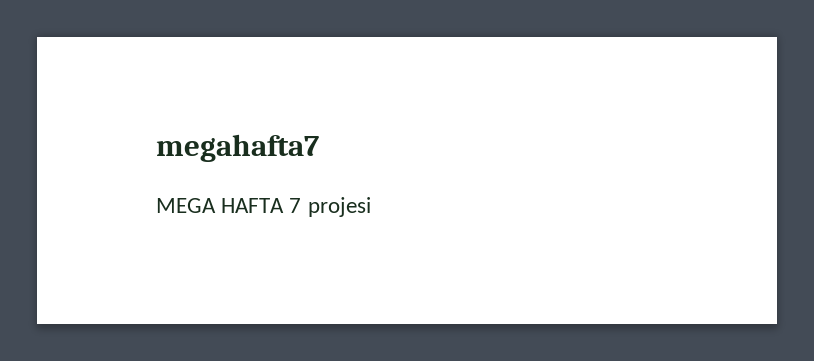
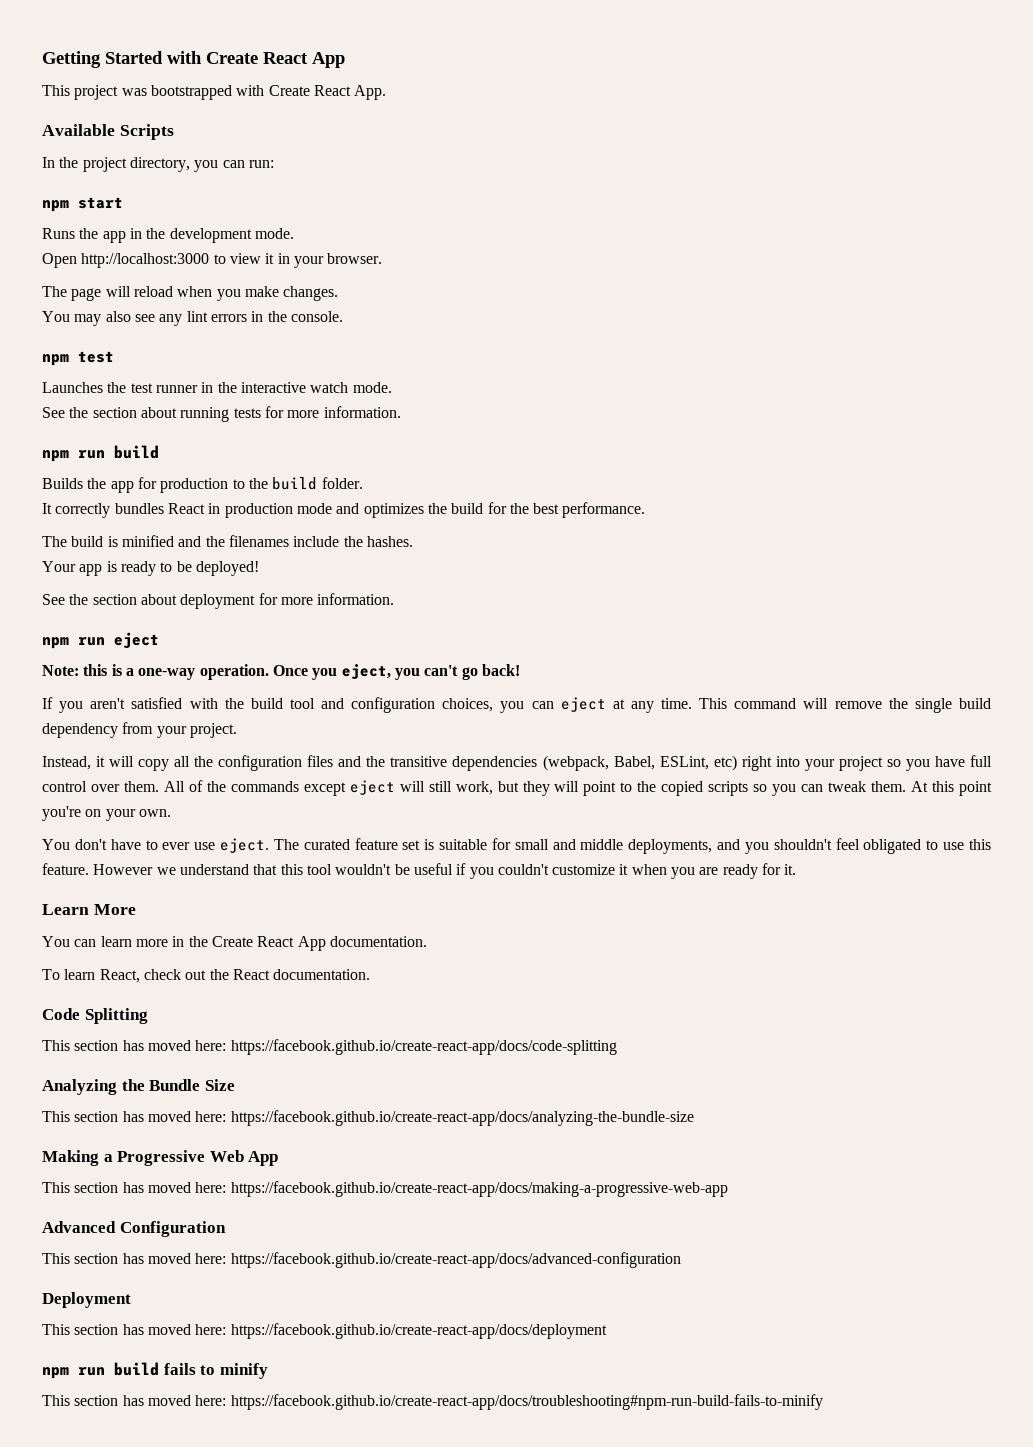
- megahafta7
- MEGA HAFTA 7 projesi
+ Getting Started with Create React App
+ This project was bootstrapped with Create React App.
+ Available Scripts
+ In the project directory, you can run:
+ npm start
+ Runs the app in the development mode.
+ Open http://localhost:3000 to view it in your browser.
+ The page will reload when you make changes.
+ You may also see any lint errors in the console.
+ npm test
+ Launches the test runner in the interactive watch mode.
+ See the section about running tests for more information.
+ npm run build
+ Builds the app for production to the build folder.
+ It correctly bundles React in production mode and optimizes the build for the best performance.
+ The build is minified and the filenames include the hashes.
+ Your app is ready to be deployed!
+ See the section about deployment for more information.
+ npm run eject
+ Note: this is a one-way operation. Once you eject, you can't go back!
+ If you aren't satisfied with the build tool and configuration choices, you can eject at any time. This command will remove the single build dependency from your project.
+ Instead, it will copy all the configuration files and the transitive dependencies (webpack, Babel, ESLint, etc) right into your project so you have full control over them. All of the commands except eject will still work, but they will point to the copied scripts so you can tweak them. At this point you're on your own.
+ You don't have to ever use eject. The curated feature set is suitable for small and middle deployments, and you shouldn't feel obligated to use this feature. However we understand that this tool wouldn't be useful if you couldn't customize it when you are ready for it.
+ Learn More
+ You can learn more in the Create React App documentation.
+ To learn React, check out the React documentation.
+ Code Splitting
+ This section has moved here: https://facebook.github.io/create-react-app/docs/code-splitting
+ Analyzing the Bundle Size
+ This section has moved here: https://facebook.github.io/create-react-app/docs/analyzing-the-bundle-size
+ Making a Progressive Web App
+ This section has moved here: https://facebook.github.io/create-react-app/docs/making-a-progressive-web-app
+ Advanced Configuration
+ This section has moved here: https://facebook.github.io/create-react-app/docs/advanced-configuration
+ Deployment
+ This section has moved here: https://facebook.github.io/create-react-app/docs/deployment
+ npm run build fails to minify
+ This section has moved here: https://facebook.github.io/create-react-app/docs/troubleshooting#npm-run-build-fails-to-minify

